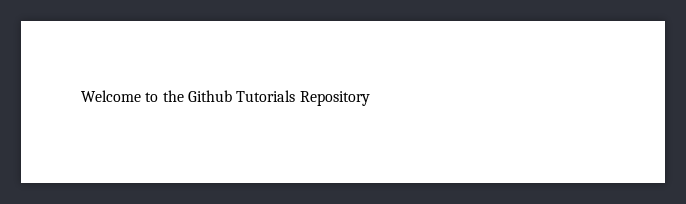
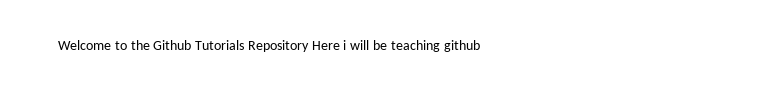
- Welcome to the Github Tutorials Repository
+ Welcome to the Github Tutorials Repository Here i will be teaching github

